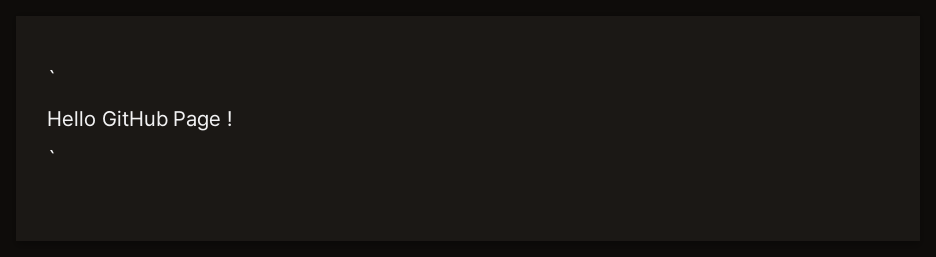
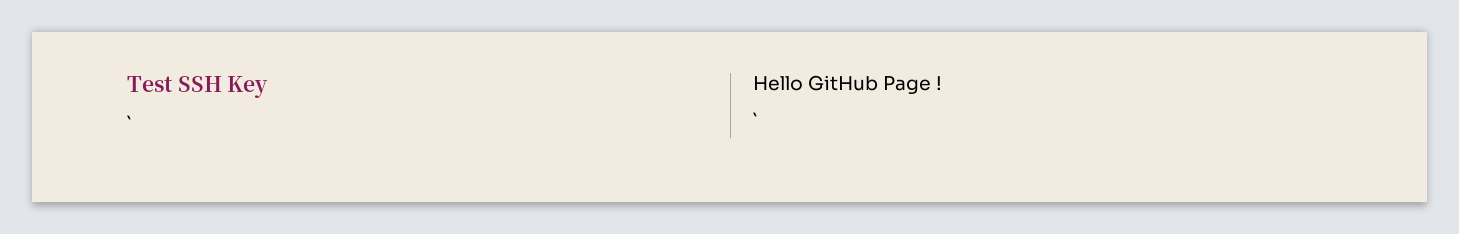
+ Test SSH Key

